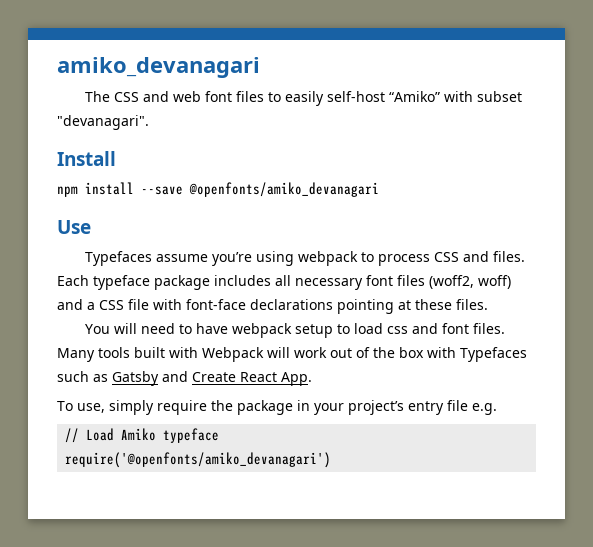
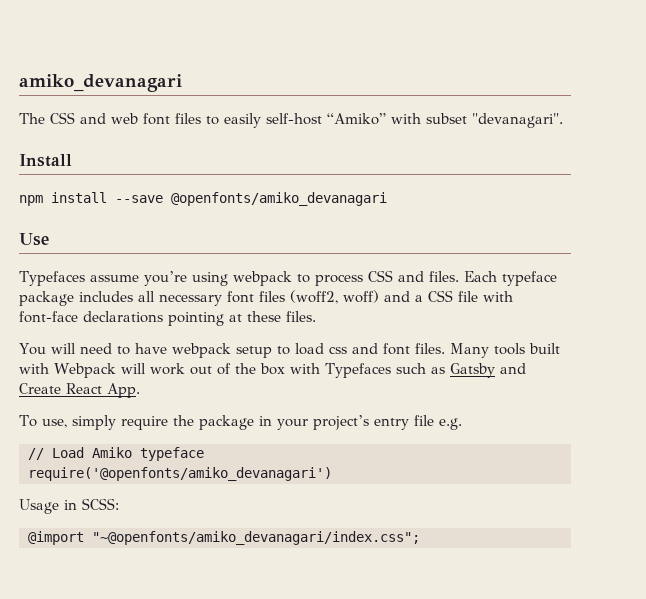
+ Usage in SCSS:
+ @import "~@openfonts/amiko_devanagari/index.css";

